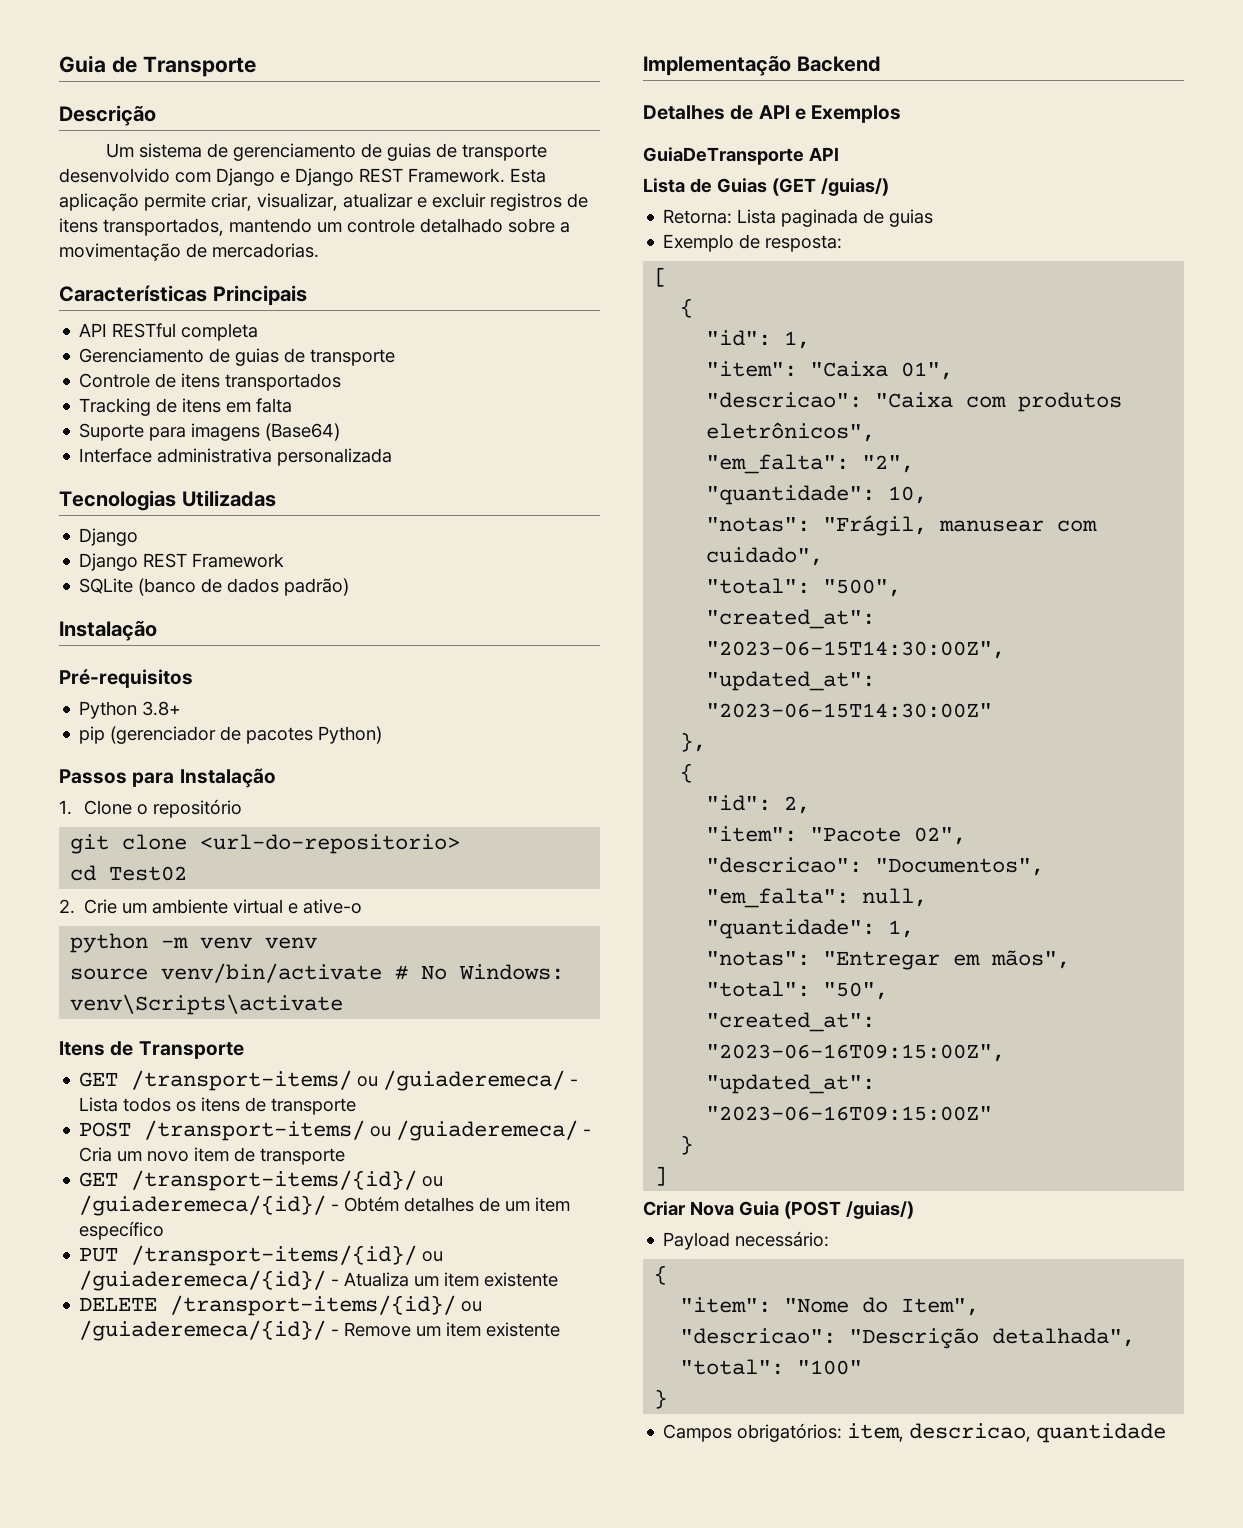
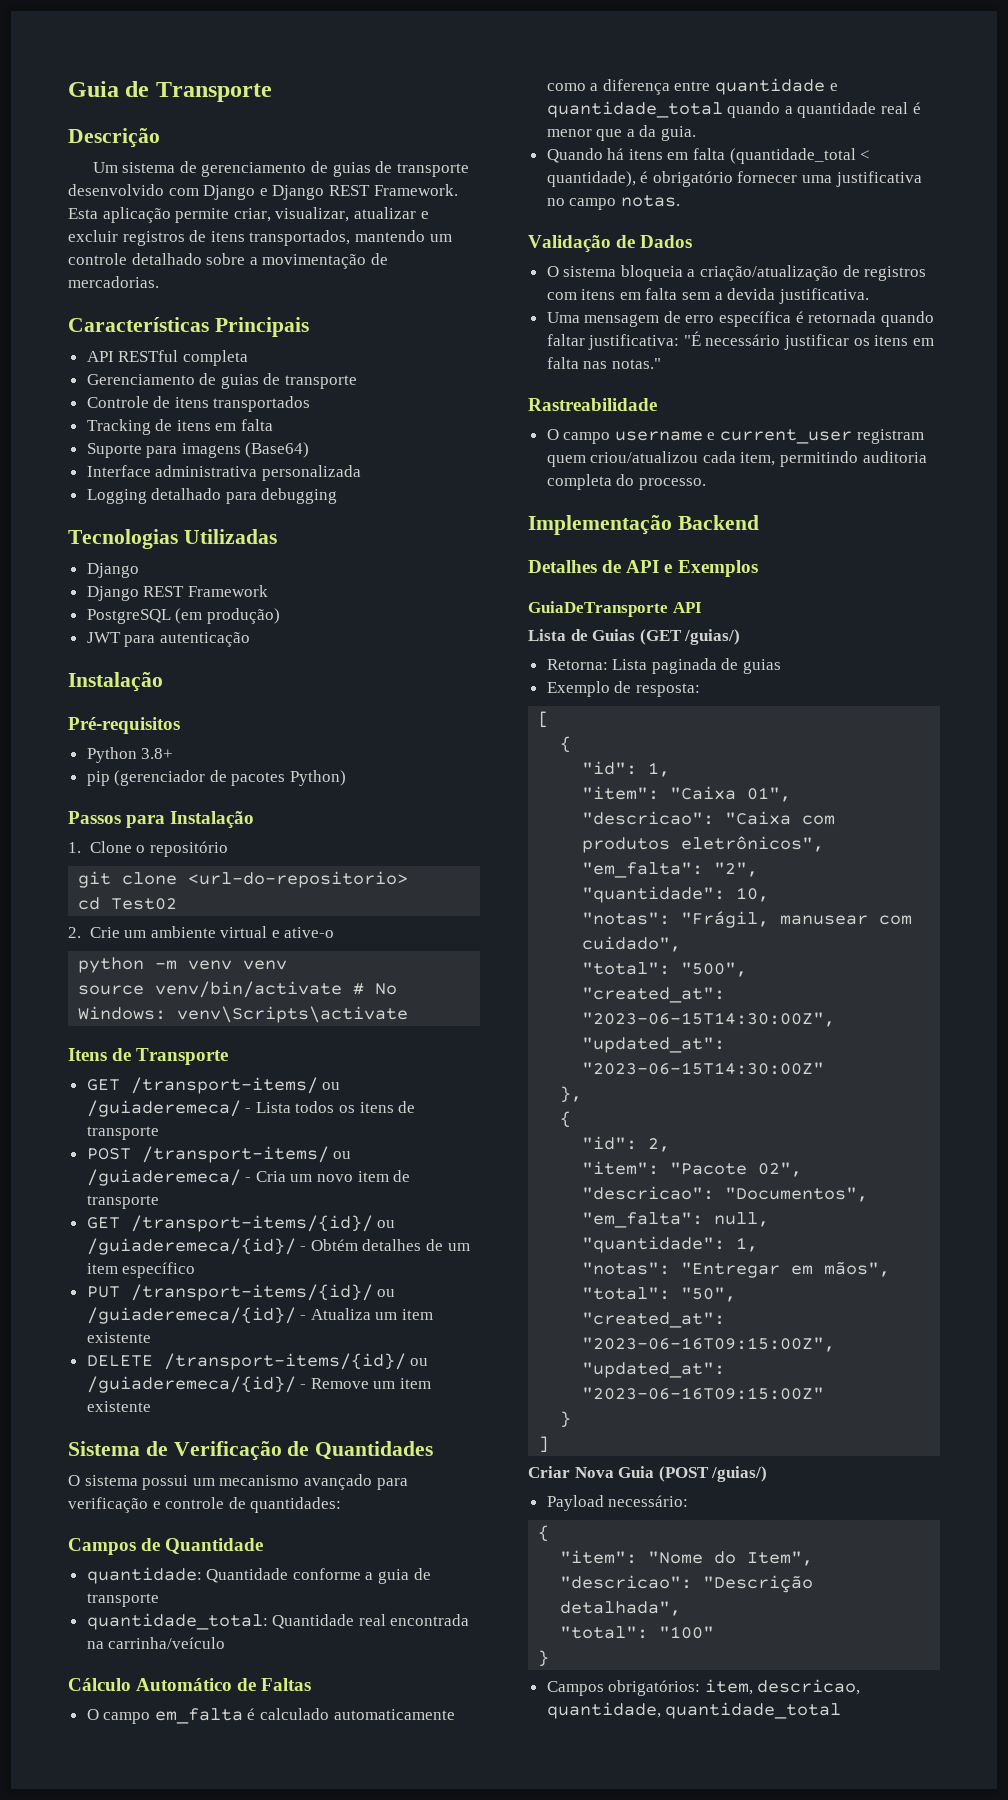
+ Logging detalhado para debugging
- SQLite (banco de dados padrão)
+ PostgreSQL (em produção)
+ JWT para autenticação
+ Sistema de Verificação de Quantidades
+ O sistema possui um mecanismo avançado para verificação e controle de quantidades:
+ Campos de Quantidade
+ quantidade: Quantidade conforme a guia de transporte
+ quantidade_total: Quantidade real encontrada na carrinha/veículo
+ Cálculo Automático de Faltas
+ O campo em_falta é calculado automaticamente como a diferença entre quantidade e quantidade_total quando a quantidade real é menor que a da guia.
+ Quando há itens em falta (quantidade_total < quantidade), é obrigatório fornecer uma justificativa no campo notas.
+ Validação de Dados
+ O sistema bloqueia a criação/atualização de registros com itens em falta sem a devida justificativa.
+ Uma mensagem de erro específica é retornada quando faltar justificativa: "É necessário justificar os itens em falta nas notas."
+ Rastreabilidade
+ O campo username e current_user registram quem criou/atualizou cada item, permitindo auditoria completa do processo.
- Campos obrigatórios: item, descricao, quantidade
+ Campos obrigatórios: item, descricao, quantidade, quantidade_total

